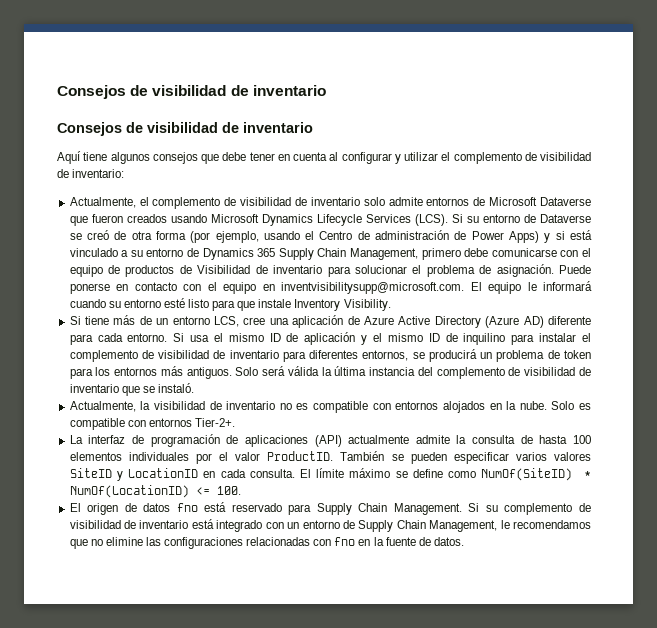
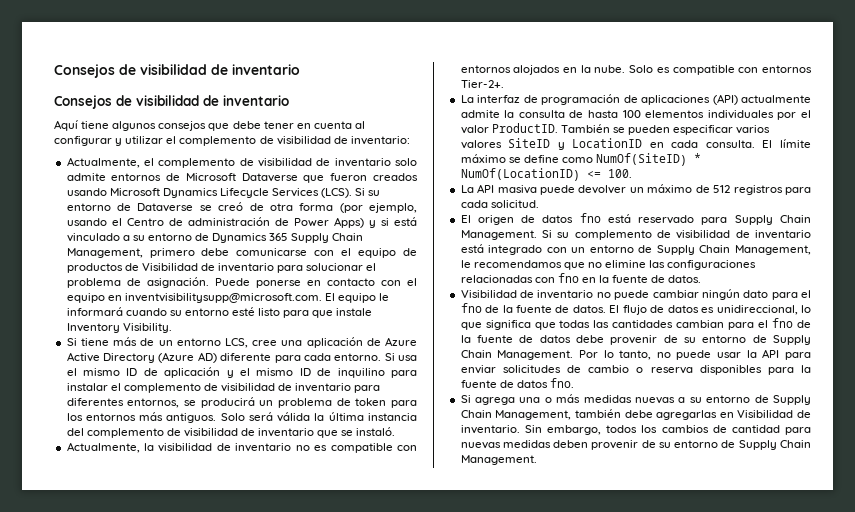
+ La API masiva puede devolver un máximo de 512 registros para cada solicitud.
+ Visibilidad de inventario no puede cambiar ningún dato para el fno de la fuente de datos. El flujo de datos es unidireccional, lo que significa que todas las cantidades cambian para el fno de la fuente de datos debe provenir de su entorno de Supply Chain Management. Por lo tanto, no puede usar la API para enviar solicitudes de cambio o reserva disponibles para la fuente de datos fno.
+ Si agrega una o más medidas nuevas a su entorno de Supply Chain Management, también debe agregarlas en Visibilidad de inventario. Sin embargo, todos los cambios de cantidad para nuevas medidas deben provenir de su entorno de Supply Chain Management.

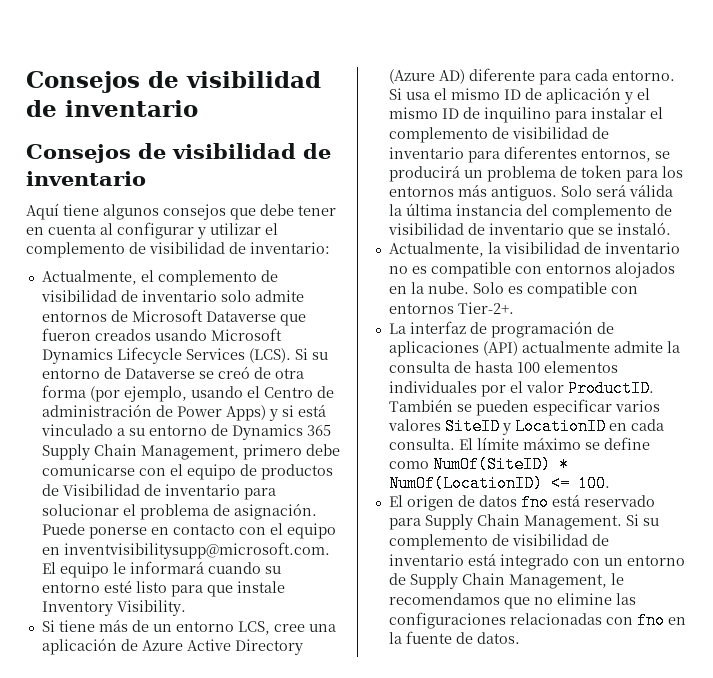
- La API masiva puede devolver un máximo de 512 registros para cada solicitud.
- Visibilidad de inventario no puede cambiar ningún dato para el fno de la fuente de datos. El flujo de datos es unidireccional, lo que significa que todas las cantidades cambian para el fno de la fuente de datos debe provenir de su entorno de Supply Chain Management. Por lo tanto, no puede usar la API para enviar solicitudes de cambio o reserva disponibles para la fuente de datos fno.
- Si agrega una o más medidas nuevas a su entorno de Supply Chain Management, también debe agregarlas en Visibilidad de inventario. Sin embargo, todos los cambios de cantidad para nuevas medidas deben provenir de su entorno de Supply Chain Management.

